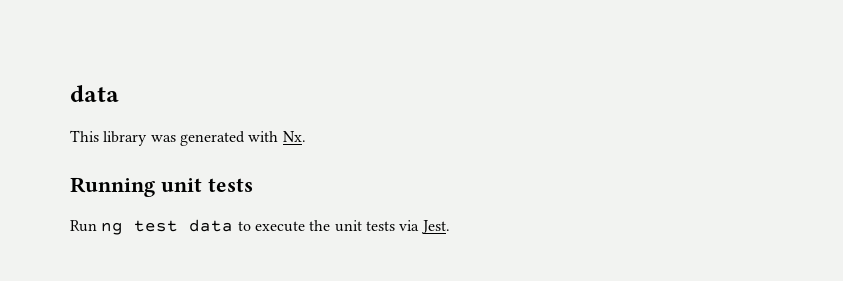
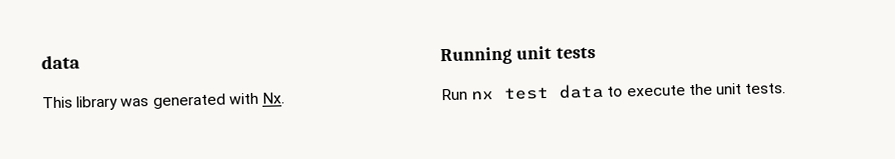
- Run ng test data to execute the unit tests via Jest.
+ Run nx test data to execute the unit tests.

